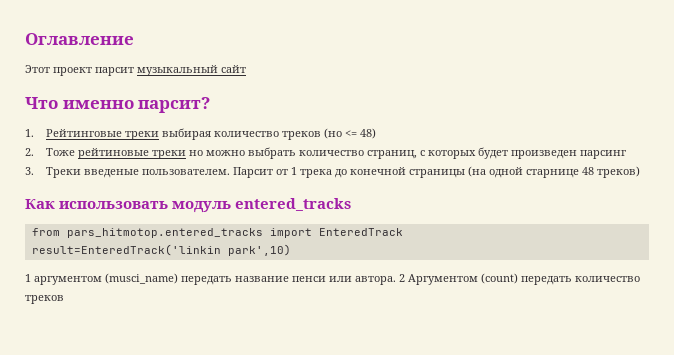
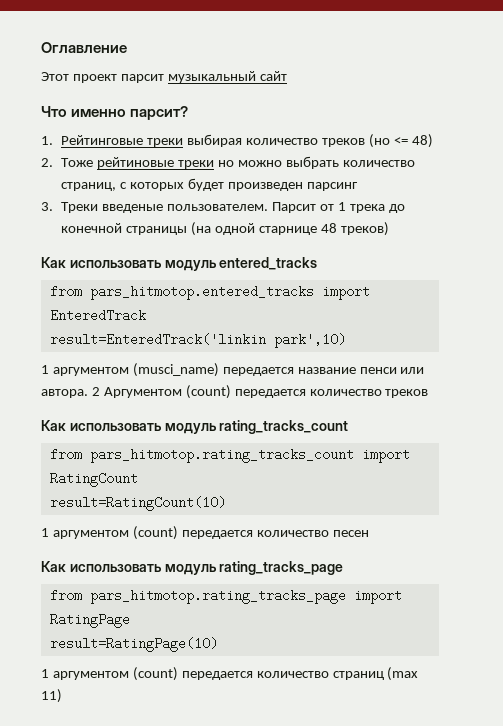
- 1 аргументом (musci_name) передать название пенси или автора.
+ 1 аргументом (musci_name) передается название пенси или автора.
- 2 Аргументом (count) передать количество треков
+ 2 Аргументом (count) передается количество треков
+ Как использовать модуль rating_tracks_count
+ from pars_hitmotop.rating_tracks_count import RatingCount
+ result=RatingCount(10)
+ 1 аргументом (count) передается количество песен
+ Как использовать модуль rating_tracks_page
+ from pars_hitmotop.rating_tracks_page import RatingPage
+ result=RatingPage(10)
+ 1 аргументом (count) передается количество страниц (max 11)

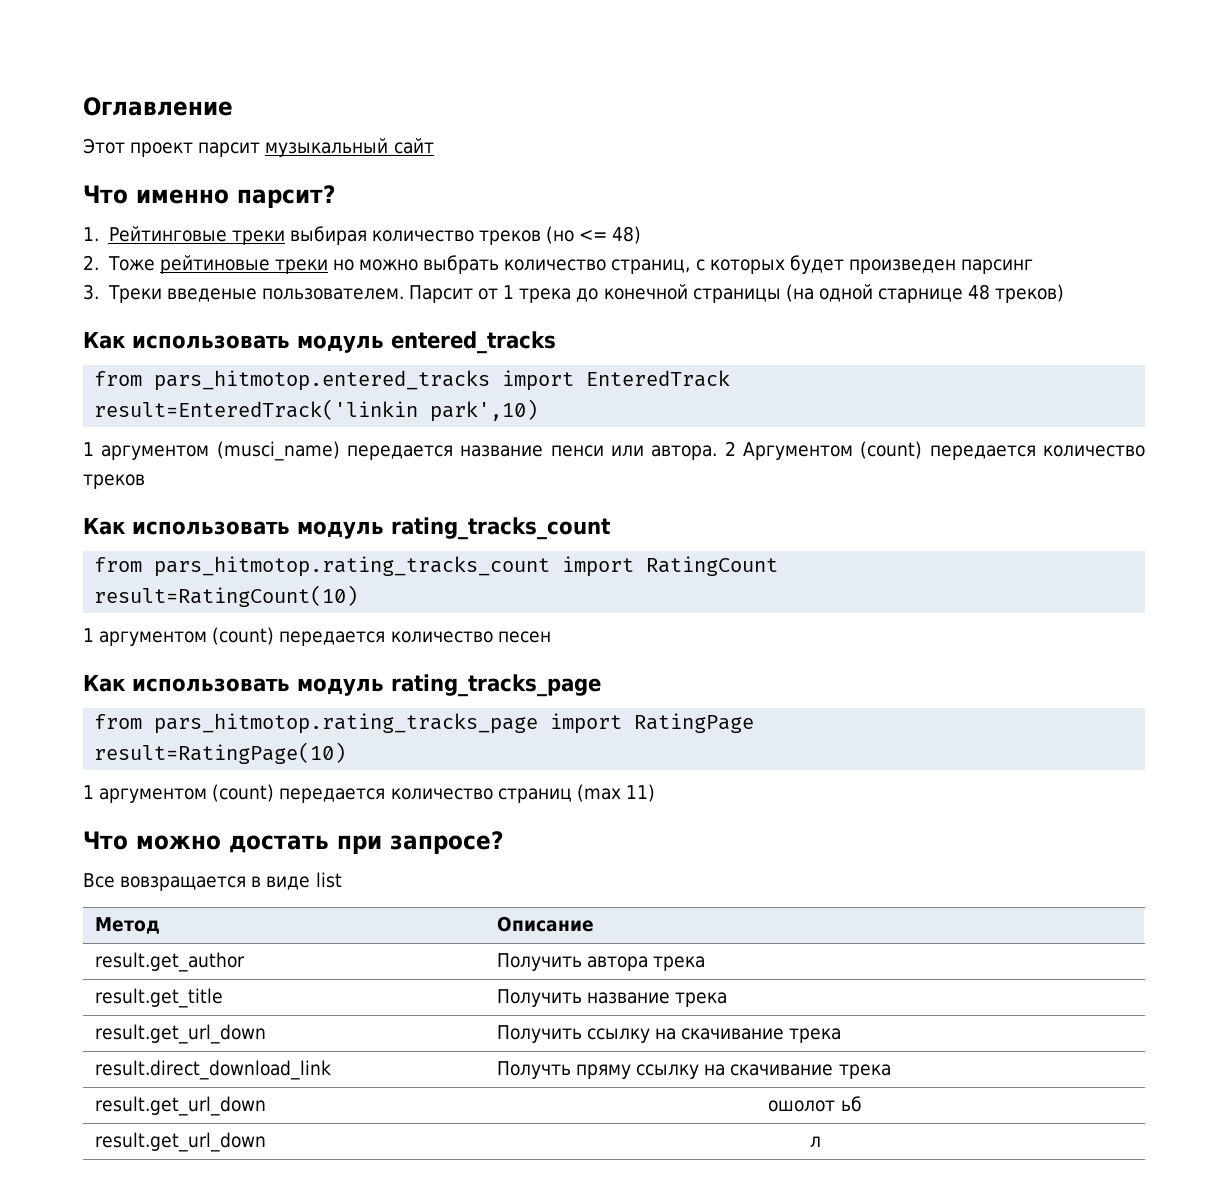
+ Что можно достать при запросе?
+ Все вовзращается в виде list
+ Метод | Описание
+ result.get_author | Получить автора трека
+ result.get_title | Получить название трека
+ result.get_url_down | Получить ссылку на скачивание трека
+ result.direct_download_link | Получть пряму ссылку на скачивание трека
+ result.get_url_down | ошолот ьб
+ result.get_url_down | л

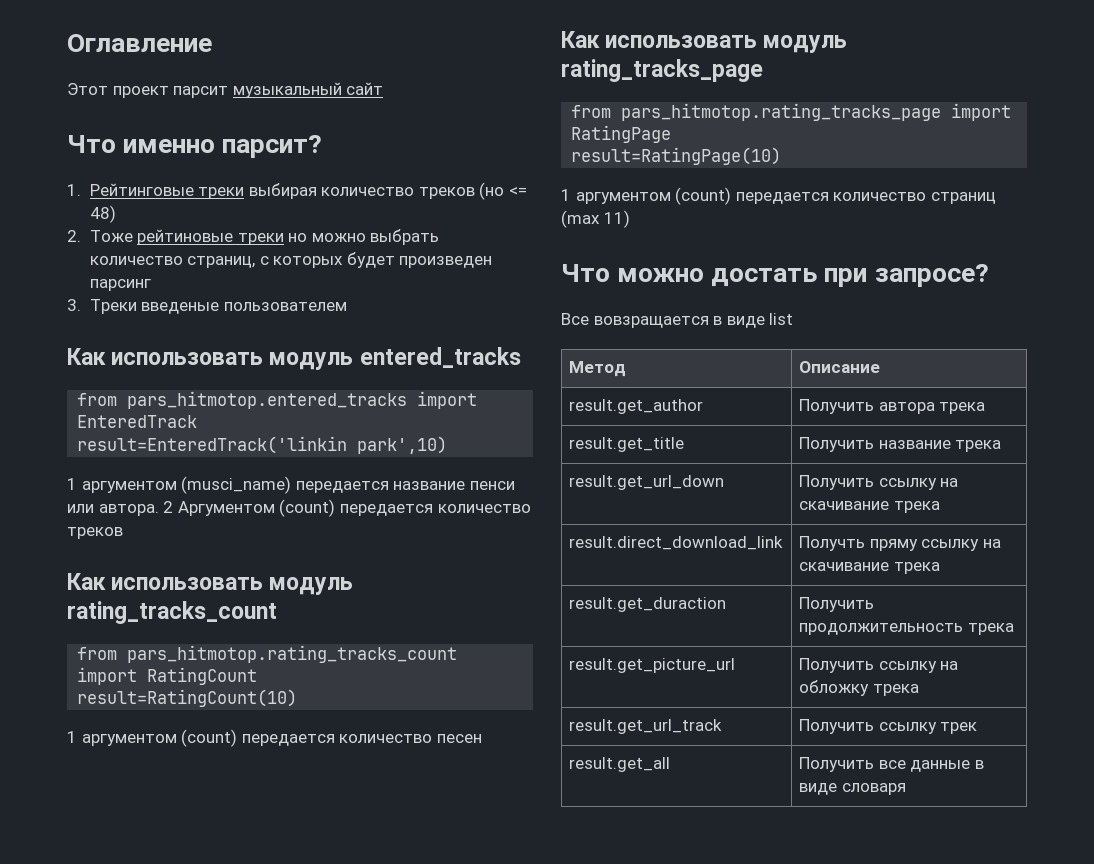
- 3. Треки введеные пользователем. Парсит от 1 трека до конечной страницы (на одной старнице 48 треков)
+ 3. Треки введеные пользователем
- result.get_url_down | ошолот ьб
- result.get_url_down | л
+ result.get_duraction | Получить продолжительность трека
+ result.get_picture_url | Получить ссылку на обложку трека
+ result.get_url_track | Получить ссылку трек
+ result.get_all | Получить все данные в виде словаря

